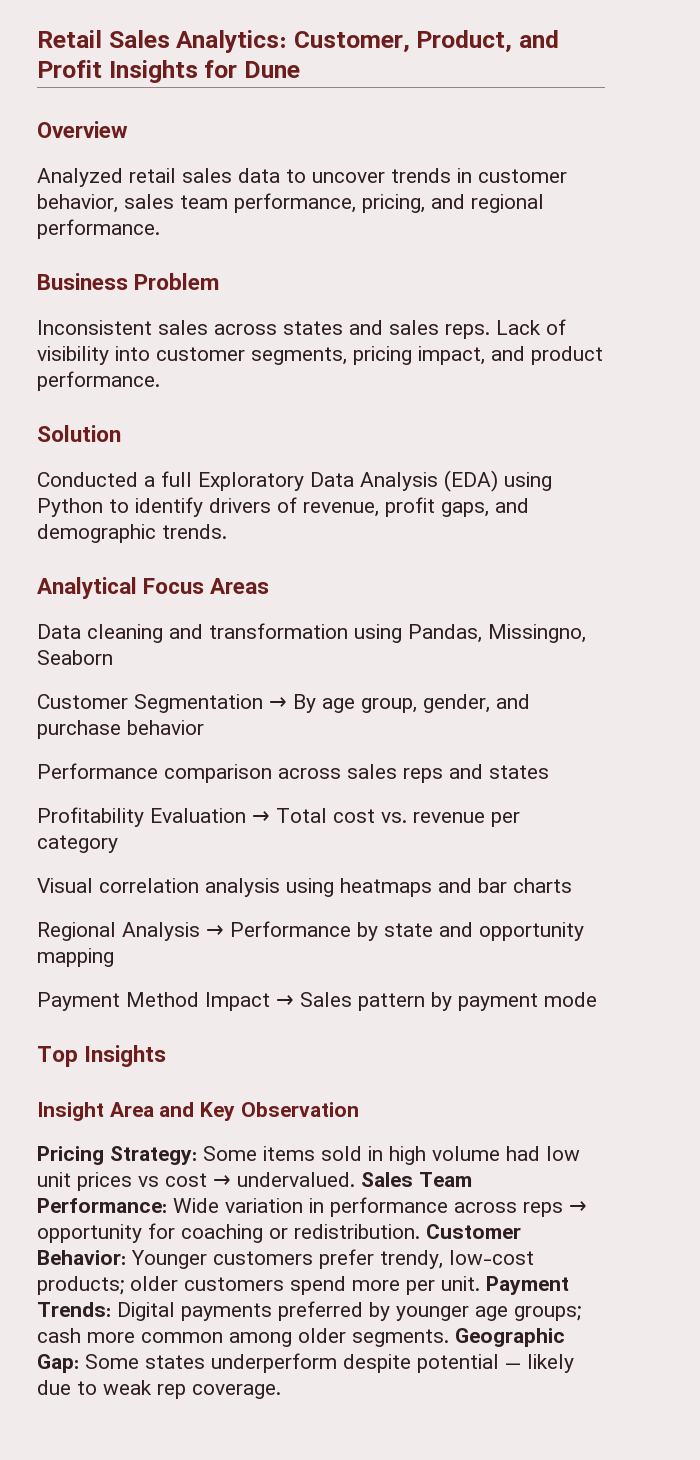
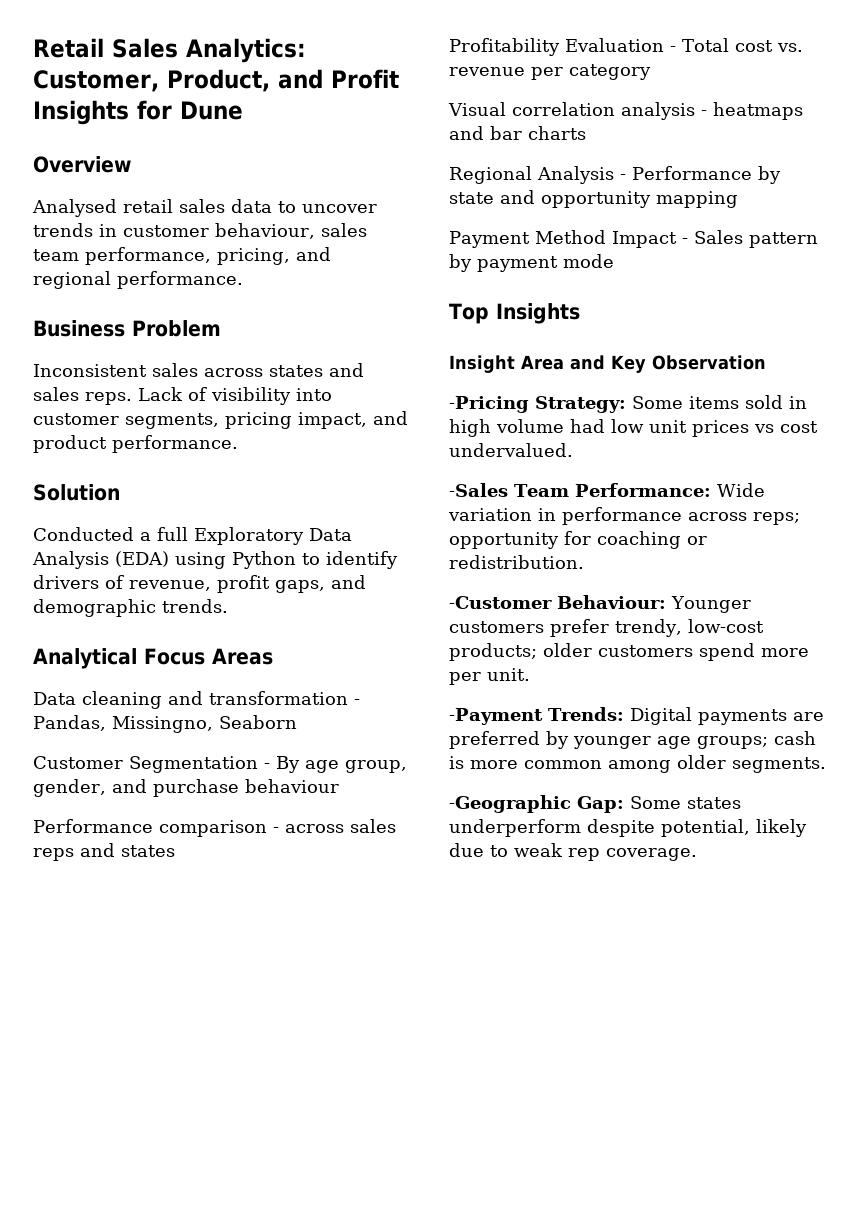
- Analyzed retail sales data to uncover trends in customer behavior, sales team performance, pricing, and regional performance.
+ Analysed retail sales data to uncover trends in customer behaviour, sales team performance, pricing, and regional performance.
- Data cleaning and transformation using Pandas, Missingno, Seaborn
+ Data cleaning and transformation - Pandas, Missingno, Seaborn
- Customer Segmentation → By age group, gender, and purchase behavior
+ Customer Segmentation - By age group, gender, and purchase behaviour
- Performance comparison across sales reps and states
+ Performance comparison - across sales reps and states
- Profitability Evaluation → Total cost vs. revenue per category
+ Profitability Evaluation - Total cost vs. revenue per category
- Visual correlation analysis using heatmaps and bar charts
+ Visual correlation analysis - heatmaps and bar charts
- Regional Analysis → Performance by state and opportunity mapping
+ Regional Analysis - Performance by state and opportunity mapping
- Payment Method Impact → Sales pattern by payment mode
+ Payment Method Impact - Sales pattern by payment mode
- Pricing Strategy:
+ -Pricing Strategy:
- Some items sold in high volume had low unit prices vs cost → undervalued. Sales Team Performance:
+ Some items sold in high volume had low unit prices vs cost undervalued.
+ -Sales Team Performance:
- Wide variation in performance across reps → opportunity for coaching or redistribution. Customer Behavior:
+ Wide variation in performance across reps; opportunity for coaching or redistribution.
+ -Customer Behaviour:
- older customers spend more per unit. Payment Trends:
+ older customers spend more per unit.
+ -Payment Trends:
- Digital payments preferred by younger age groups;
+ Digital payments are preferred by younger age groups;
- cash more common among older segments. Geographic Gap:
+ cash is more common among older segments.
+ -Geographic Gap:
- Some states underperform despite potential — likely due to weak rep coverage.
+ Some states underperform despite potential, likely due to weak rep coverage.

